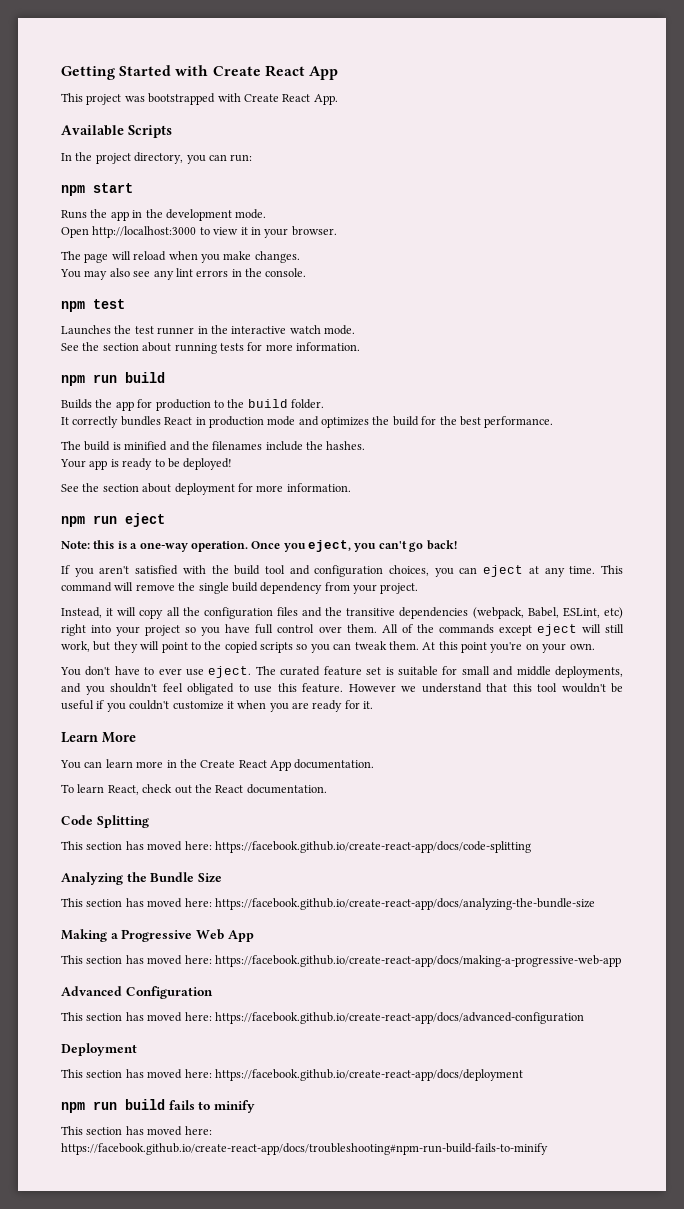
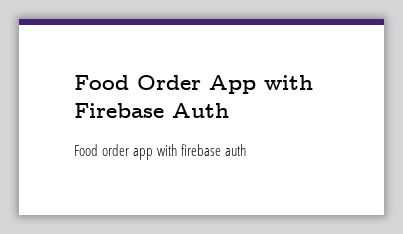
- Getting Started with Create React App
- This project was bootstrapped with Create React App.
- Available Scripts
- In the project directory, you can run:
- npm start
- Runs the app in the development mode.
- Open http://localhost:3000 to view it in your browser.
- The page will reload when you make changes.
- You may also see any lint errors in the console.
- npm test
- Launches the test runner in the interactive watch mode.
- See the section about running tests for more information.
- npm run build
- Builds the app for production to the build folder.
- It correctly bundles React in production mode and optimizes the build for the best performance.
- The build is minified and the filenames include the hashes.
- Your app is ready to be deployed!
- See the section about deployment for more information.
- npm run eject
- Note: this is a one-way operation. Once you eject, you can't go back!
- If you aren't satisfied with the build tool and configuration choices, you can eject at any time. This command will remove the single build dependency from your project.
- Instead, it will copy all the configuration files and the transitive dependencies (webpack, Babel, ESLint, etc) right into your project so you have full control over them. All of the commands except eject will still work, but they will point to the copied scripts so you can tweak them. At this point you're on your own.
- You don't have to ever use eject. The curated feature set is suitable for small and middle deployments, and you shouldn't feel obligated to use this feature. However we understand that this tool wouldn't be useful if you couldn't customize it when you are ready for it.
- Learn More
- You can learn more in the Create React App documentation.
- To learn React, check out the React documentation.
- Code Splitting
- This section has moved here: https://facebook.github.io/create-react-app/docs/code-splitting
- Analyzing the Bundle Size
- This section has moved here: https://facebook.github.io/create-react-app/docs/analyzing-the-bundle-size
- Making a Progressive Web App
- This section has moved here: https://facebook.github.io/create-react-app/docs/making-a-progressive-web-app
- Advanced Configuration
- This section has moved here: https://facebook.github.io/create-react-app/docs/advanced-configuration
- Deployment
- This section has moved here: https://facebook.github.io/create-react-app/docs/deployment
- npm run build fails to minify
- This section has moved here: https://facebook.github.io/create-react-app/docs/troubleshooting#npm-run-build-fails-to-minify
+ Food Order App with Firebase Auth
+ Food order app with firebase auth

